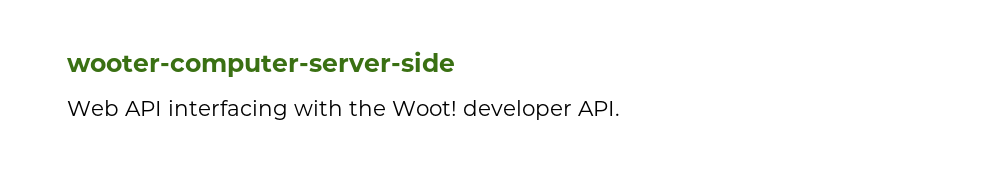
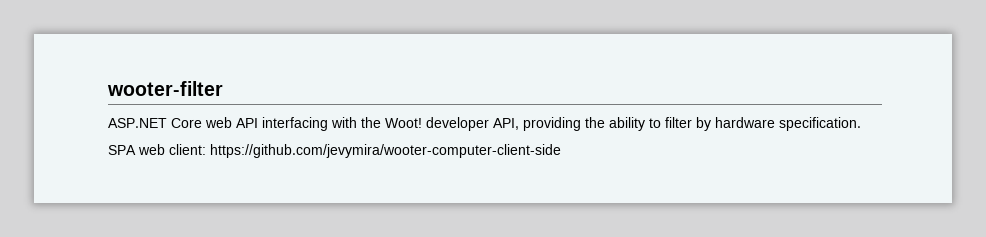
- wooter-computer-server-side
- Web API interfacing with the Woot! developer API.
+ wooter-filter
+ ASP.NET Core web API interfacing with the Woot! developer API, providing the ability to filter by hardware specification.
+ SPA web client: https://github.com/jevymira/wooter-computer-client-side

